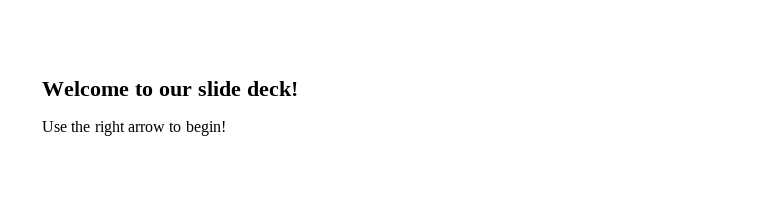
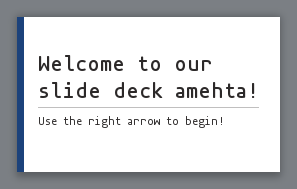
- Welcome to our slide deck!
+ Welcome to our slide deck amehta!

